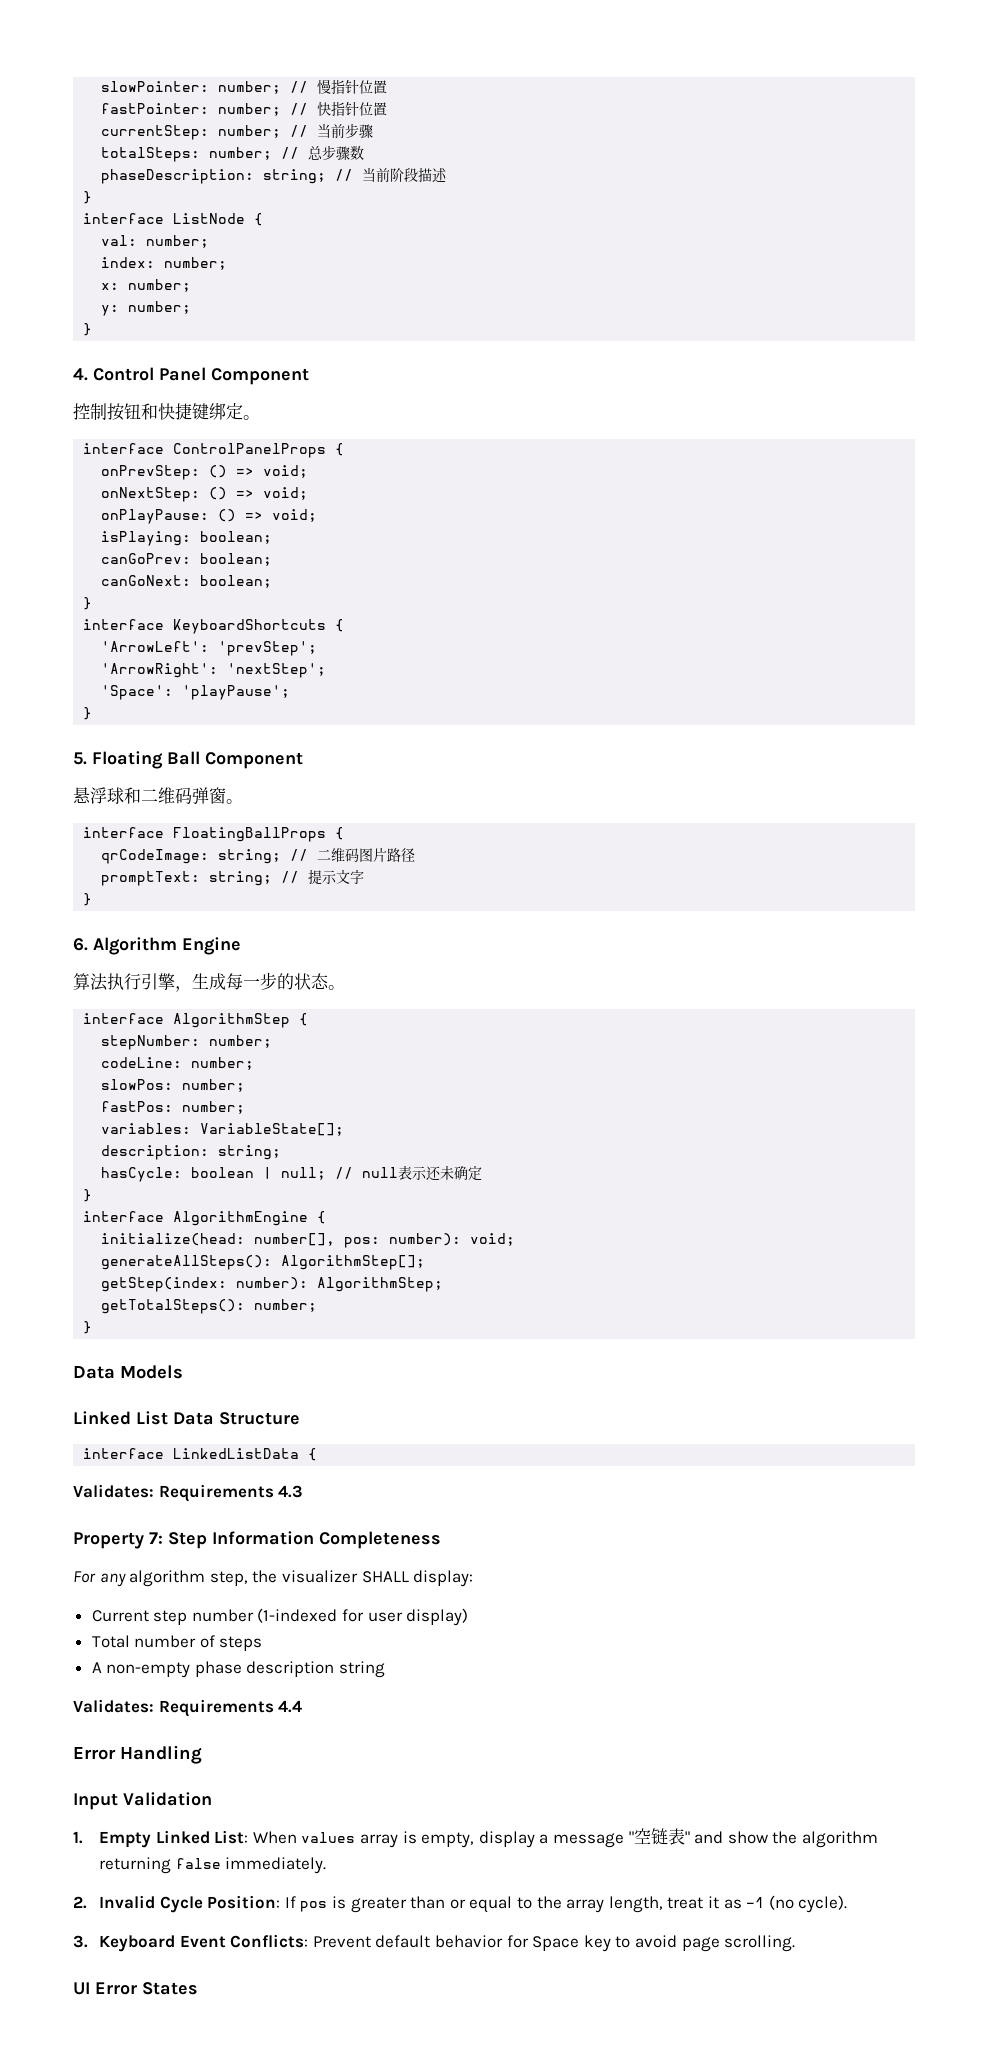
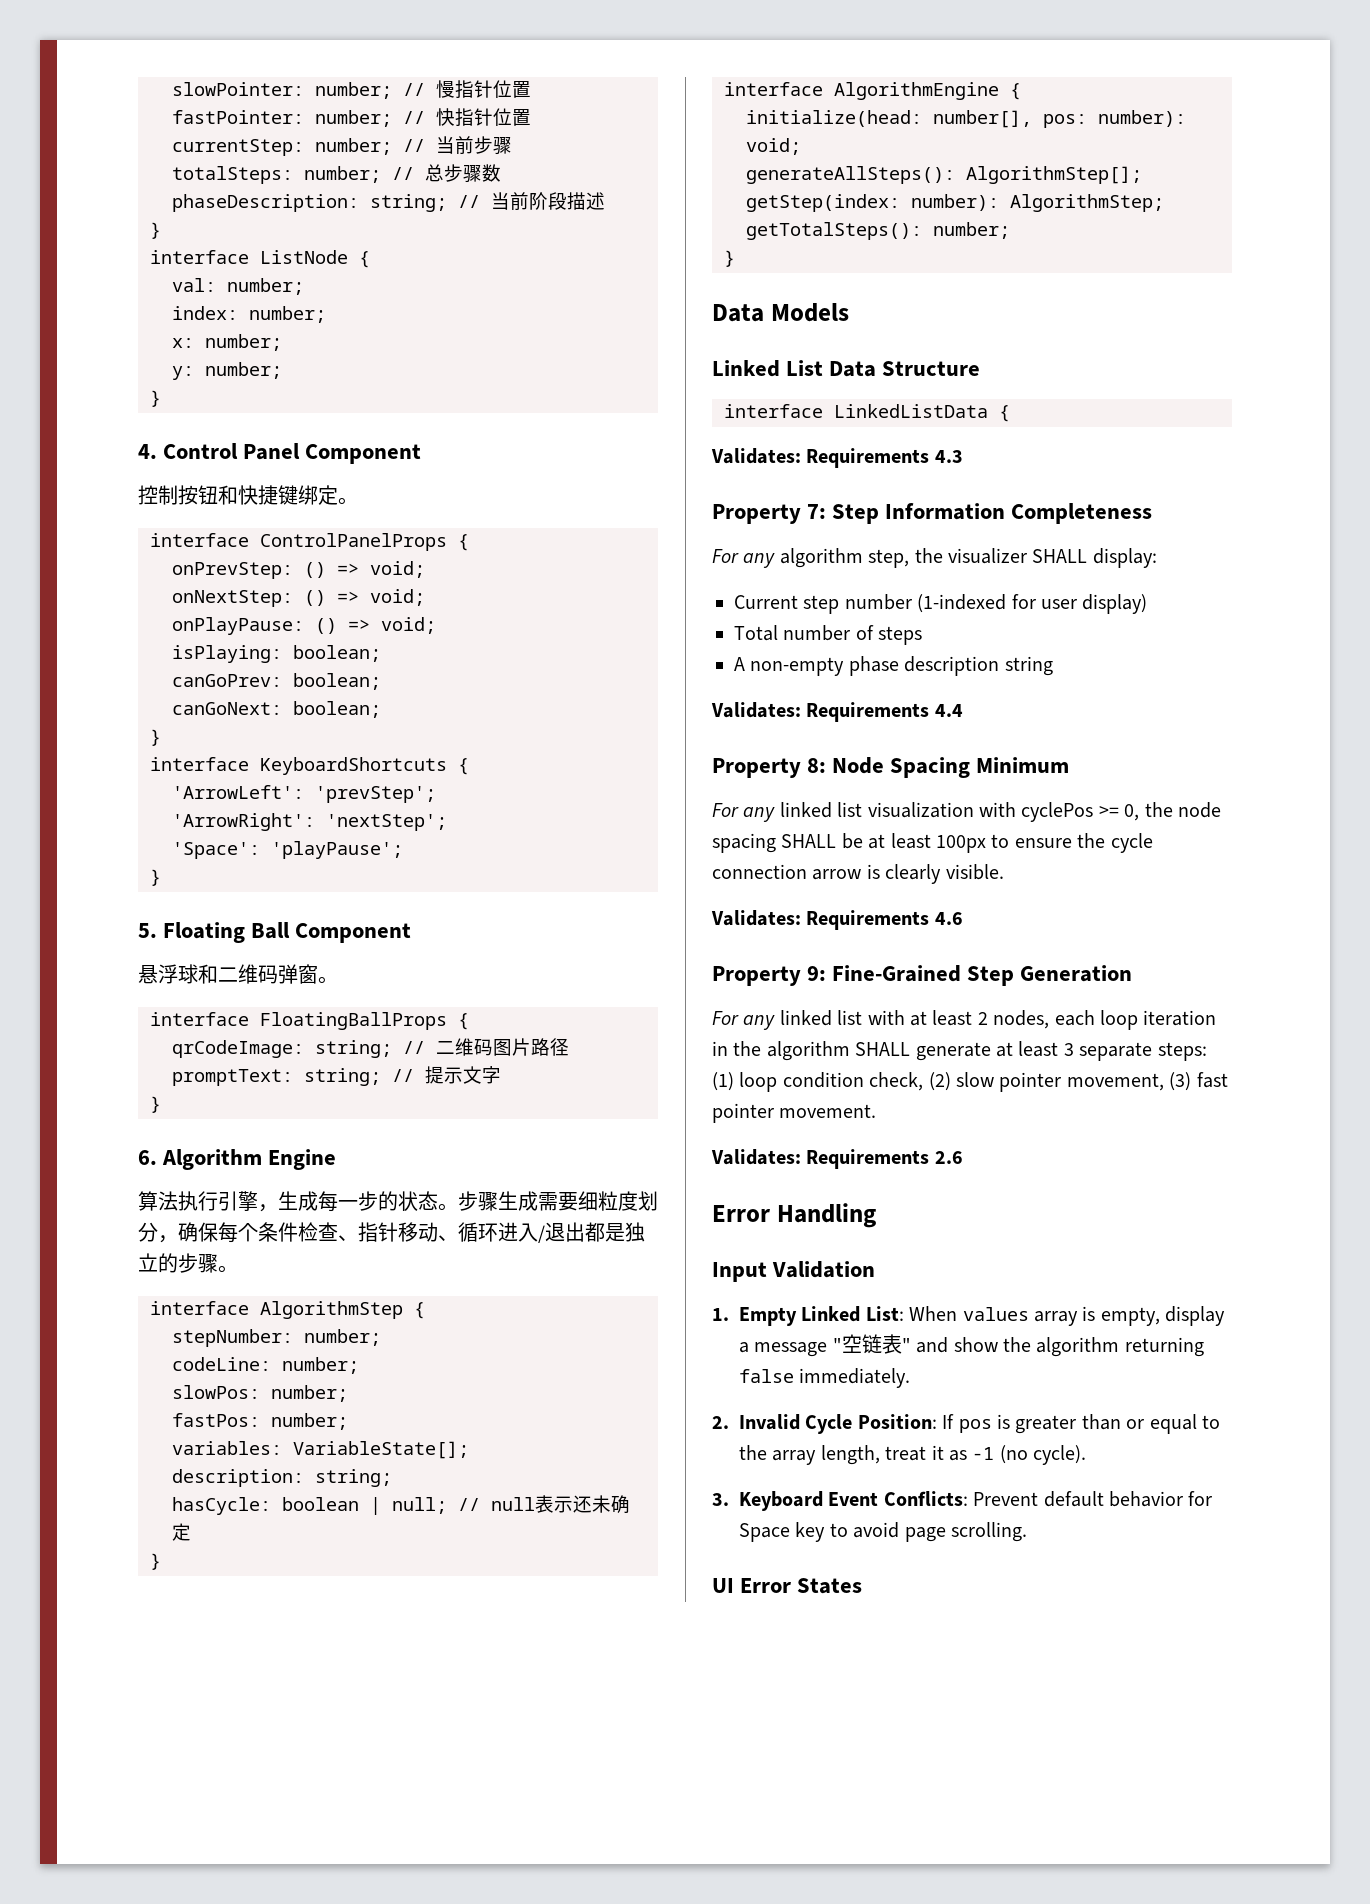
+ 步骤生成需要细粒度划分，确保每个条件检查、指针移动、循环进入/退出都是独立的步骤。
+ Property 8: Node Spacing Minimum
+ For any linked list visualization with cyclePos >= 0, the node spacing SHALL be at least 100px to ensure the cycle connection arrow is clearly visible.
+ Validates: Requirements 4.6
+ Property 9: Fine-Grained Step Generation
+ For any linked list with at least 2 nodes, each loop iteration in the algorithm SHALL generate at least 3 separate steps: (1) loop condition check, (2) slow pointer movement, (3) fast pointer movement.
+ Validates: Requirements 2.6

